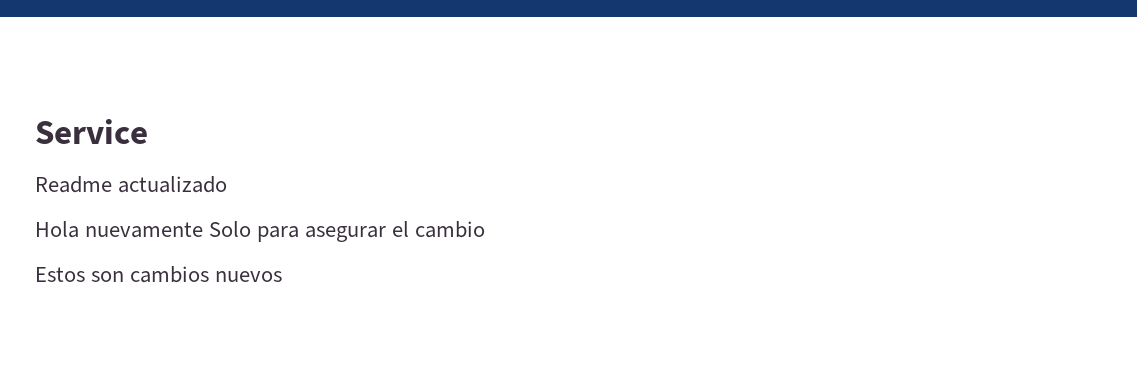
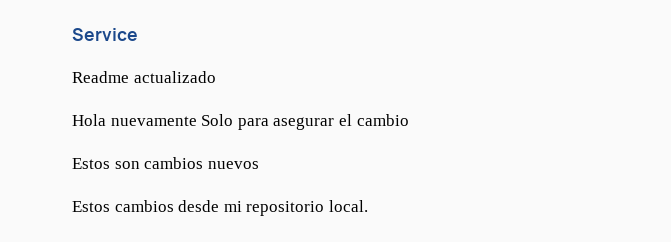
+ Estos cambios desde mi repositorio local.

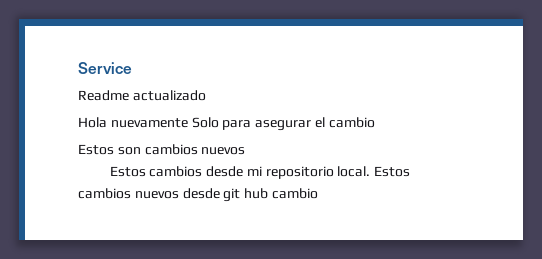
+ Estos cambios nuevos desde git hub cambio

